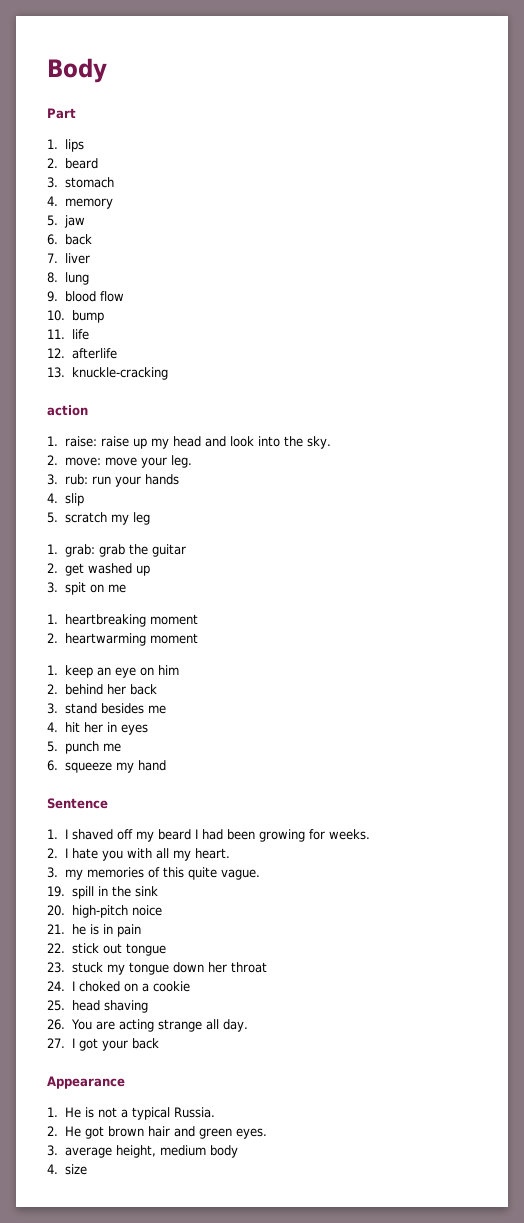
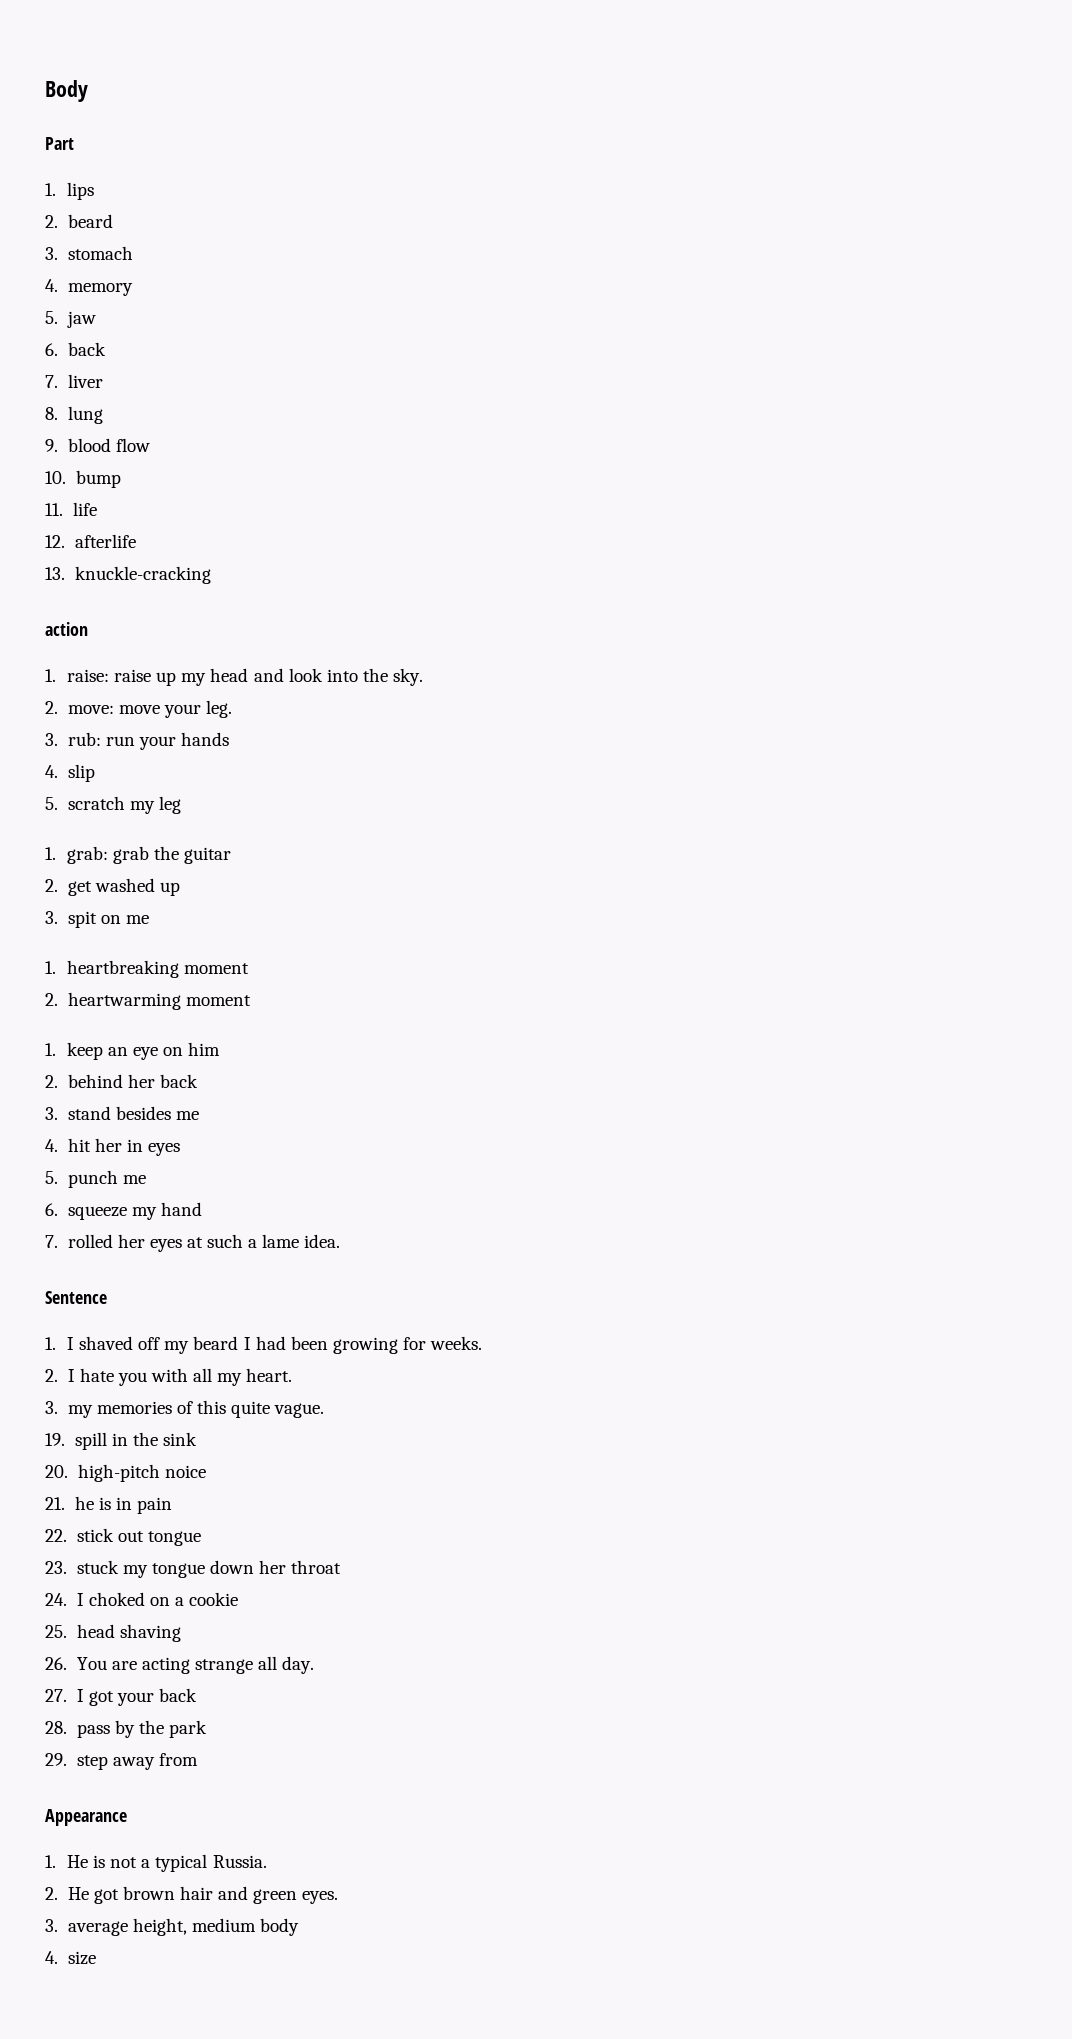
+ 7. rolled her eyes at such a lame idea.
+ 28. pass by the park
+ 29. step away from

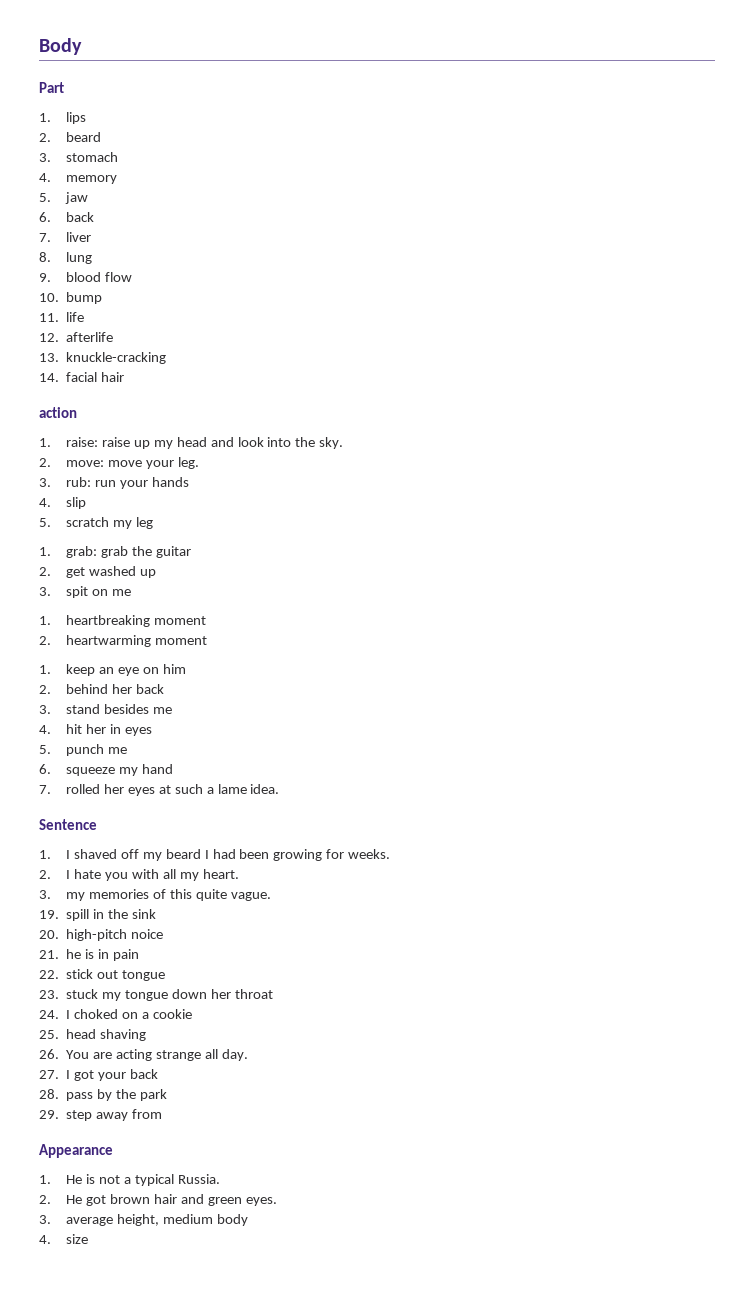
+ 14. facial hair

